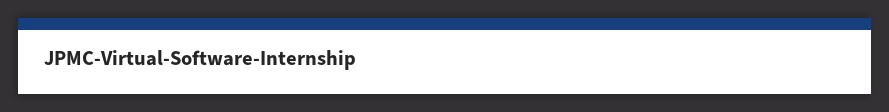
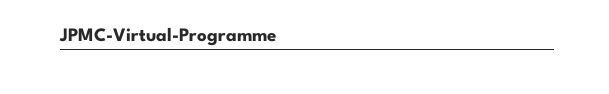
- JPMC-Virtual-Software-Internship
+ JPMC-Virtual-Programme

